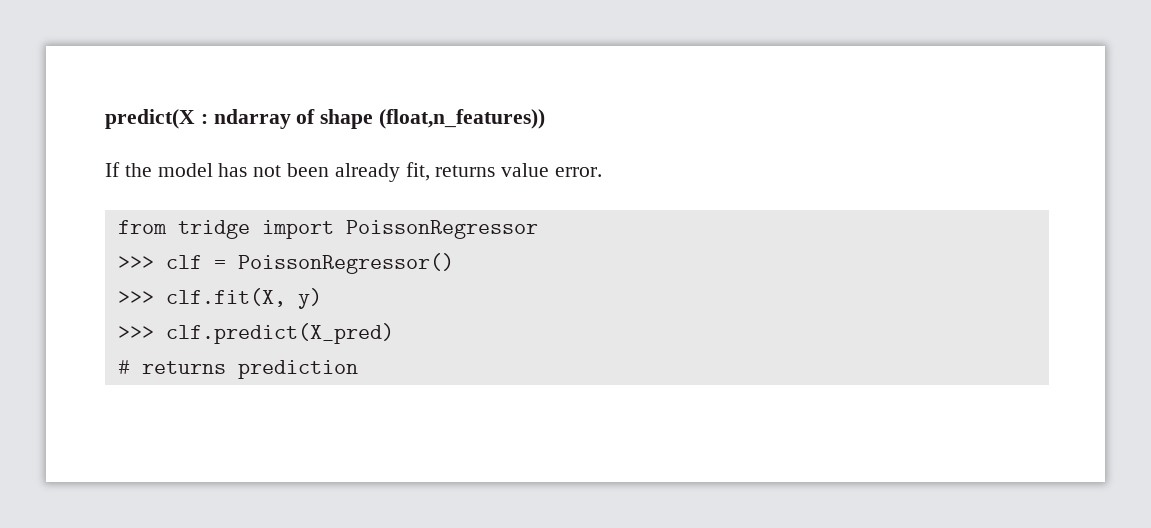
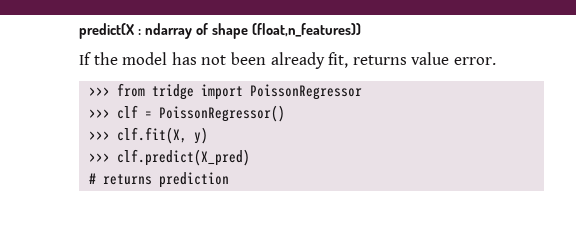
- from tridge import PoissonRegressor
+ >>> from tridge import PoissonRegressor

